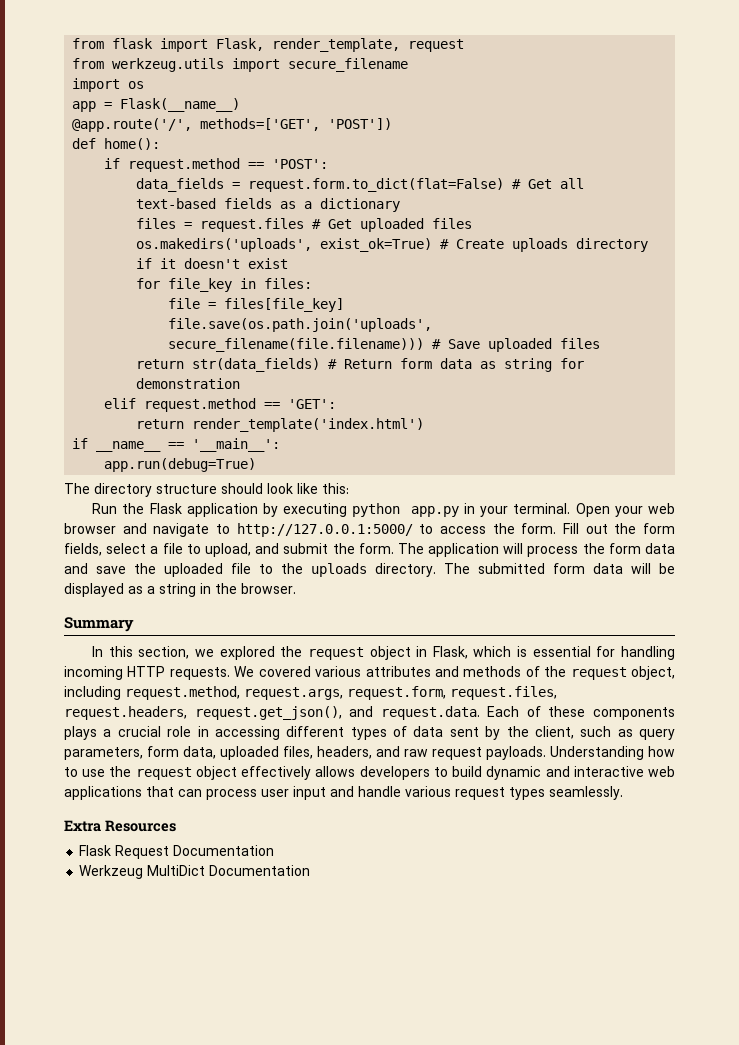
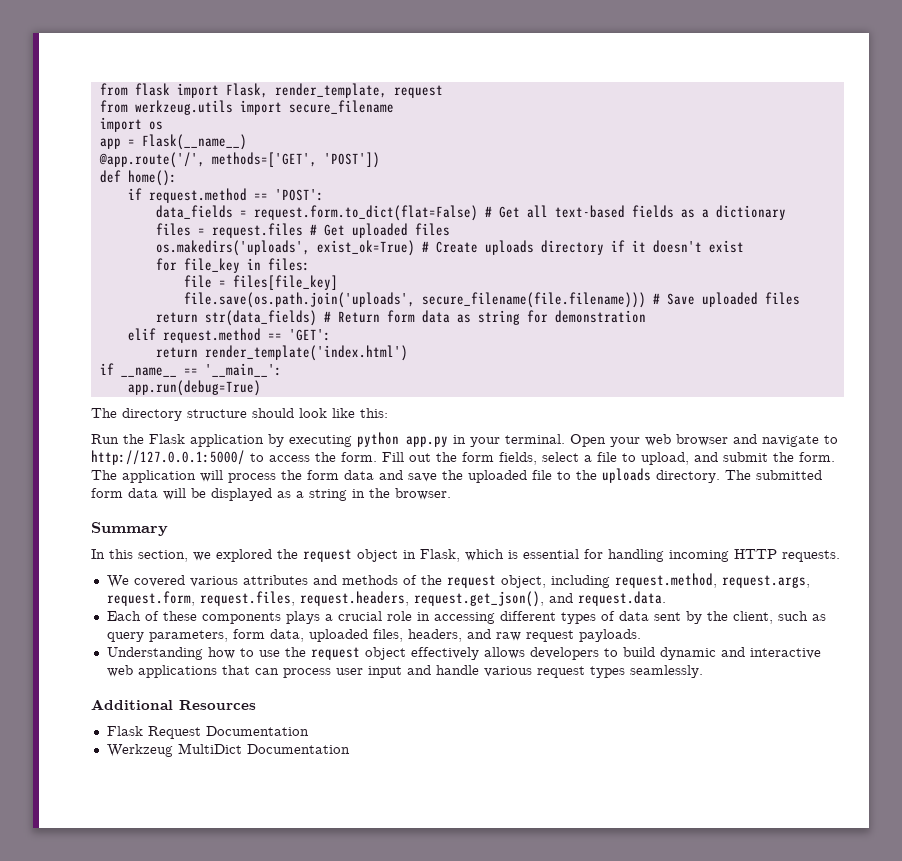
- In this section, we explored the request object in Flask, which is essential for handling incoming HTTP requests. We covered various attributes and methods of the request object, including request.method, request.args, request.form, request.files, request.headers, request.get_json(), and request.data. Each of these components plays a crucial role in accessing different types of data sent by the client, such as query parameters, form data, uploaded files, headers, and raw request payloads. Understanding how to use the request object effectively allows developers to build dynamic and interactive web applications that can process user input and handle various request types seamlessly.
+ In this section, we explored the request object in Flask, which is essential for handling incoming HTTP requests.
+ We covered various attributes and methods of the request object, including request.method, request.args, request.form, request.files, request.headers, request.get_json(), and request.data.
+ Each of these components plays a crucial role in accessing different types of data sent by the client, such as query parameters, form data, uploaded files, headers, and raw request payloads.
+ Understanding how to use the request object effectively allows developers to build dynamic and interactive web applications that can process user input and handle various request types seamlessly.
- Extra Resources
+ Additional Resources

